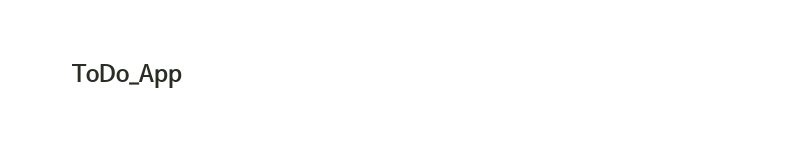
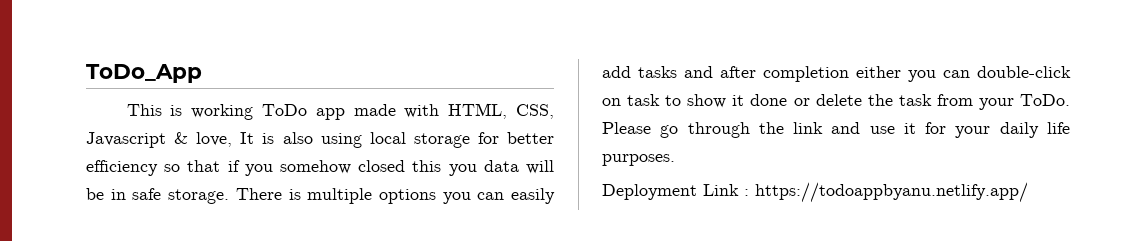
+ This is working ToDo app made with HTML, CSS, Javascript & love, It is also using local storage for better efficiency so that if you somehow closed this you data will be in safe storage. There is multiple options you can easily add tasks and after completion either you can double-click on task to show it done or delete the task from your ToDo. Please go through the link and use it for your daily life purposes.
+ Deployment Link : https://todoappbyanu.netlify.app/

